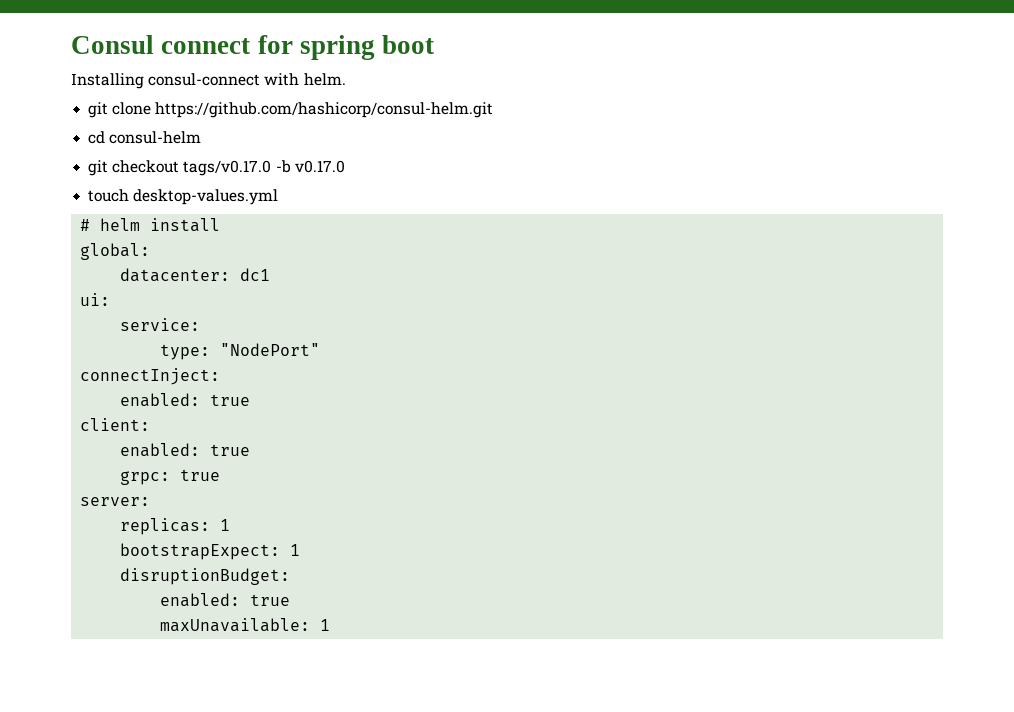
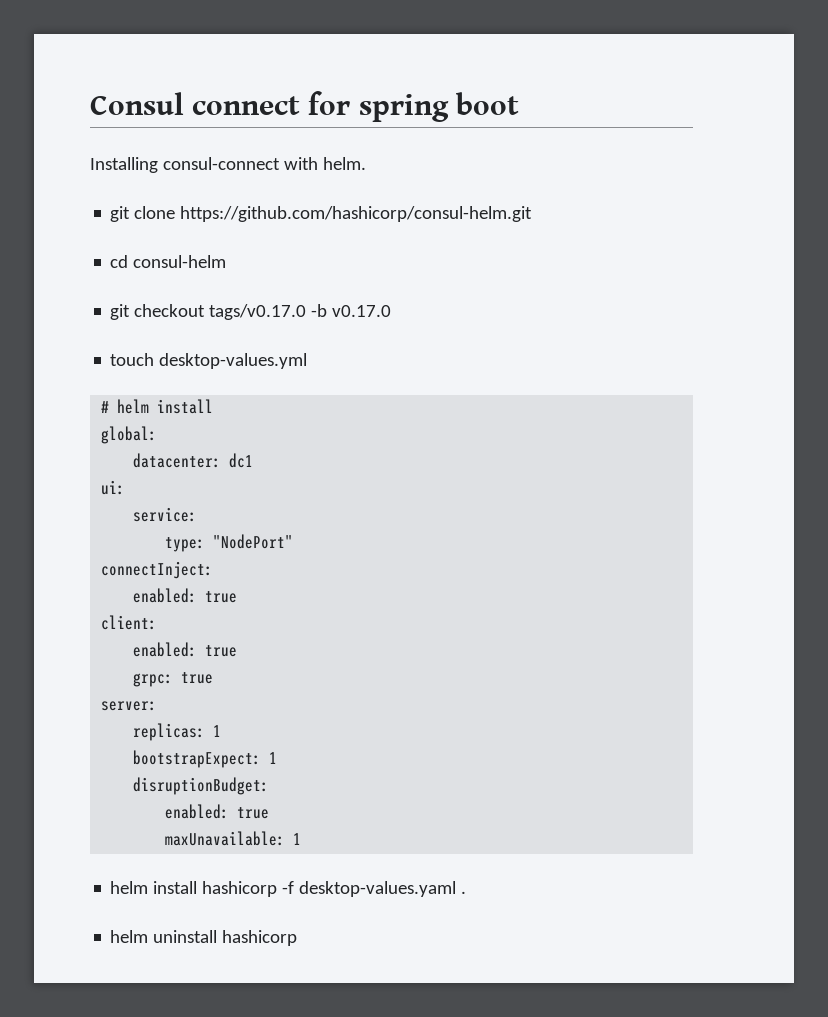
+ helm install hashicorp -f desktop-values.yaml .
+ helm uninstall hashicorp

